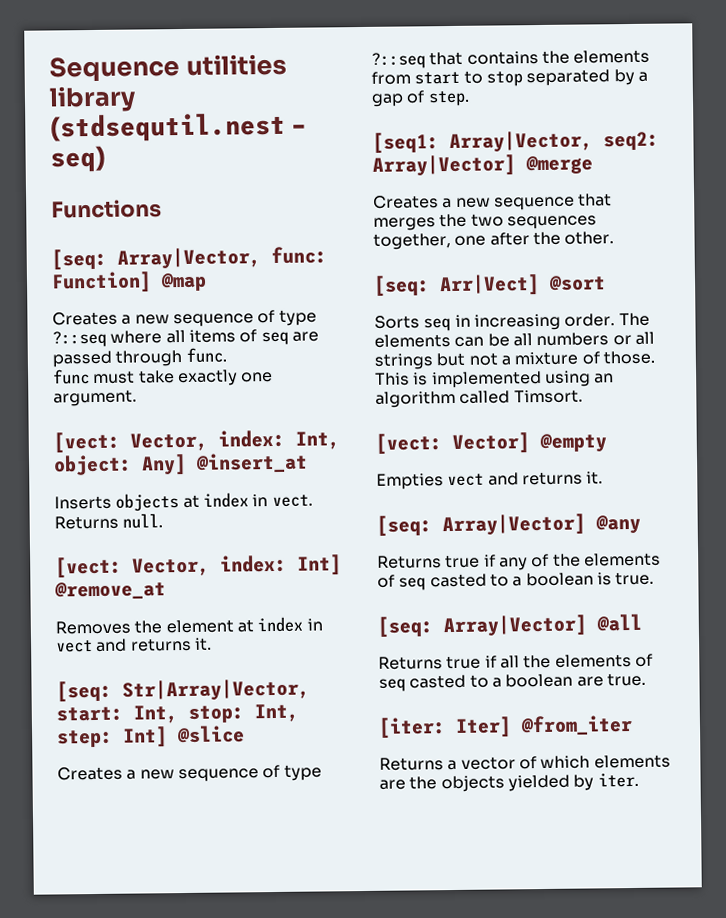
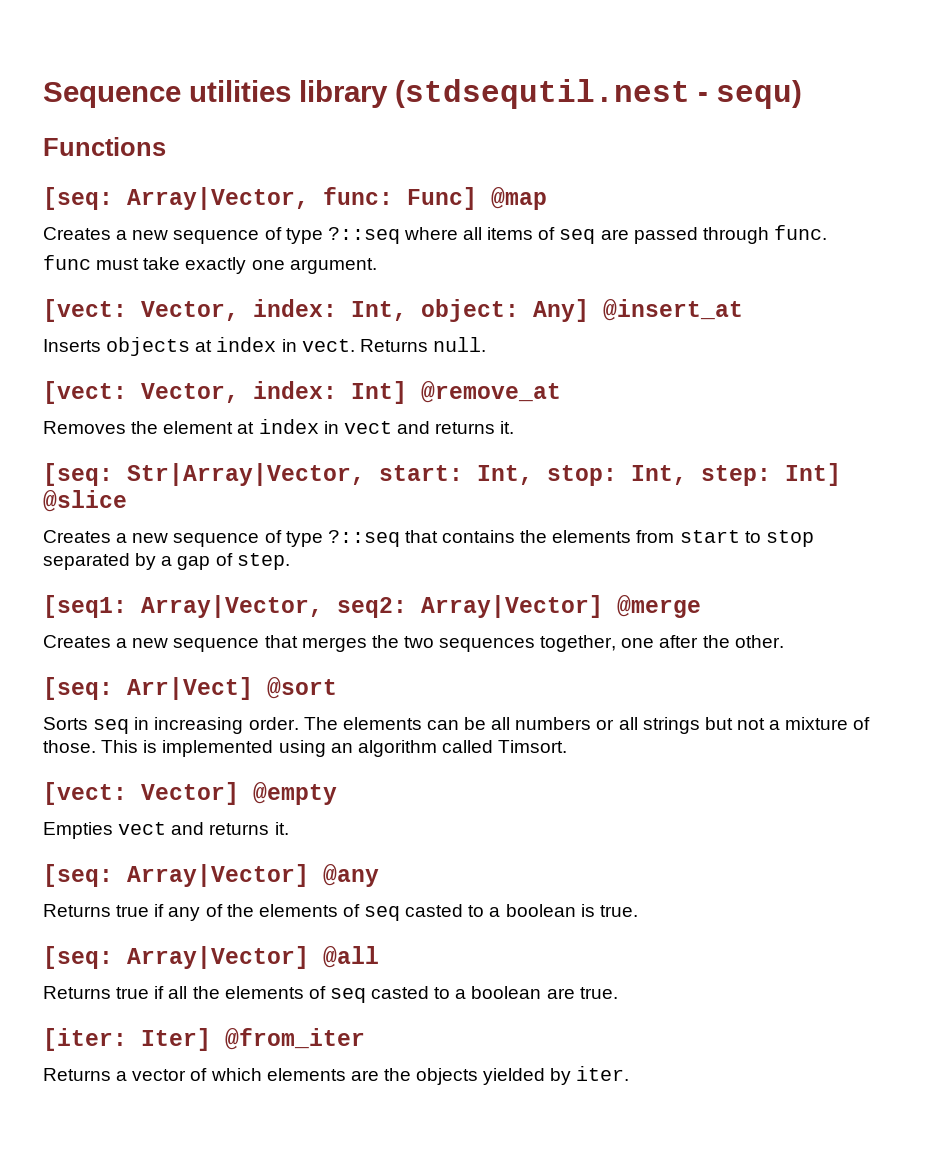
- Sequence utilities library (stdsequtil.nest - seq)
+ Sequence utilities library (stdsequtil.nest - sequ)
- [seq: Array|Vector, func: Function] @map
+ [seq: Array|Vector, func: Func] @map

